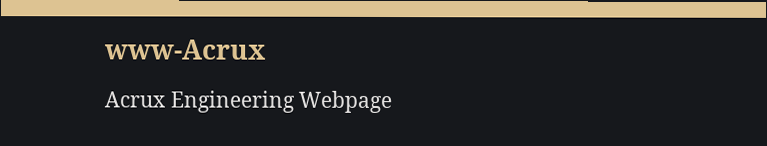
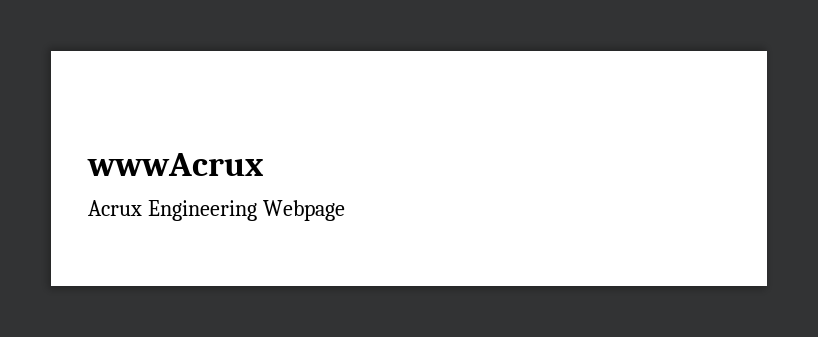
- www-Acrux
+ wwwAcrux

